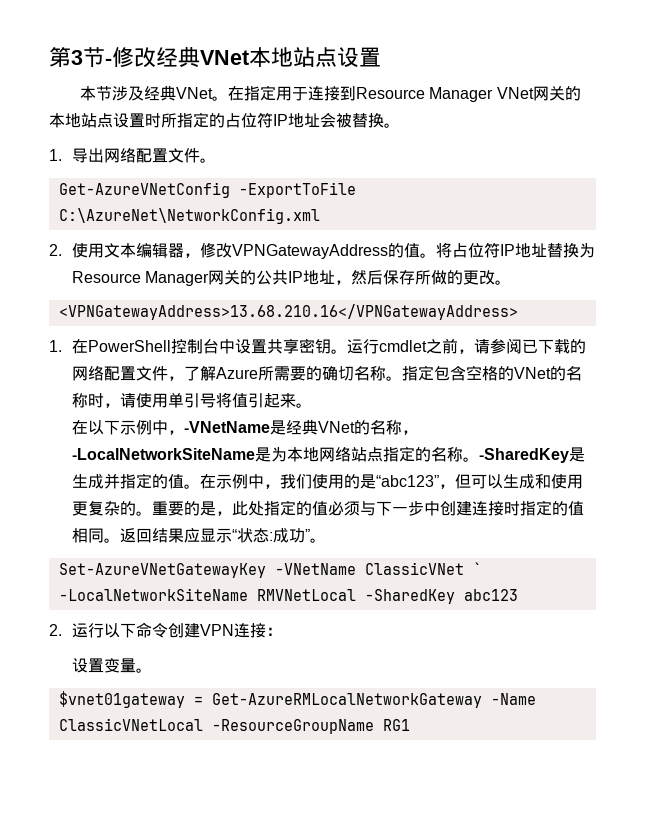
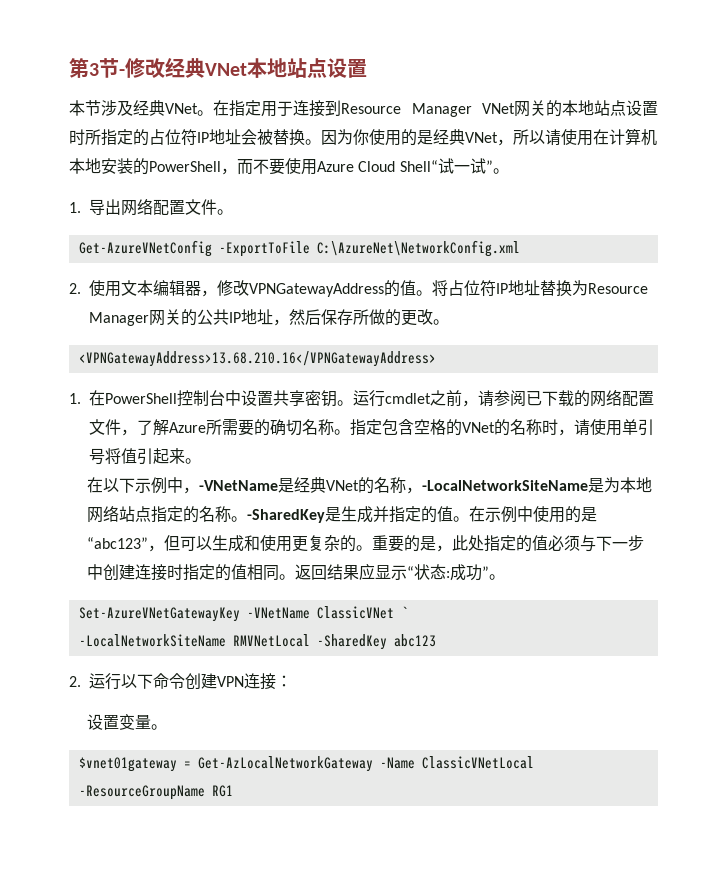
+ 因为你使用的是经典VNet，所以请使用在计算机本地安装的PowerShell，而不要使用Azure Cloud Shell“试一试”。
- 在示例中，我们使用的是“abc123”，但可以生成和使用更复杂的。
+ 在示例中使用的是“abc123”，但可以生成和使用更复杂的。
- $vnet01gateway = Get-AzureRMLocalNetworkGateway -Name ClassicVNetLocal -ResourceGroupName RG1
+ $vnet01gateway = Get-AzLocalNetworkGateway -Name ClassicVNetLocal -ResourceGroupName RG1

